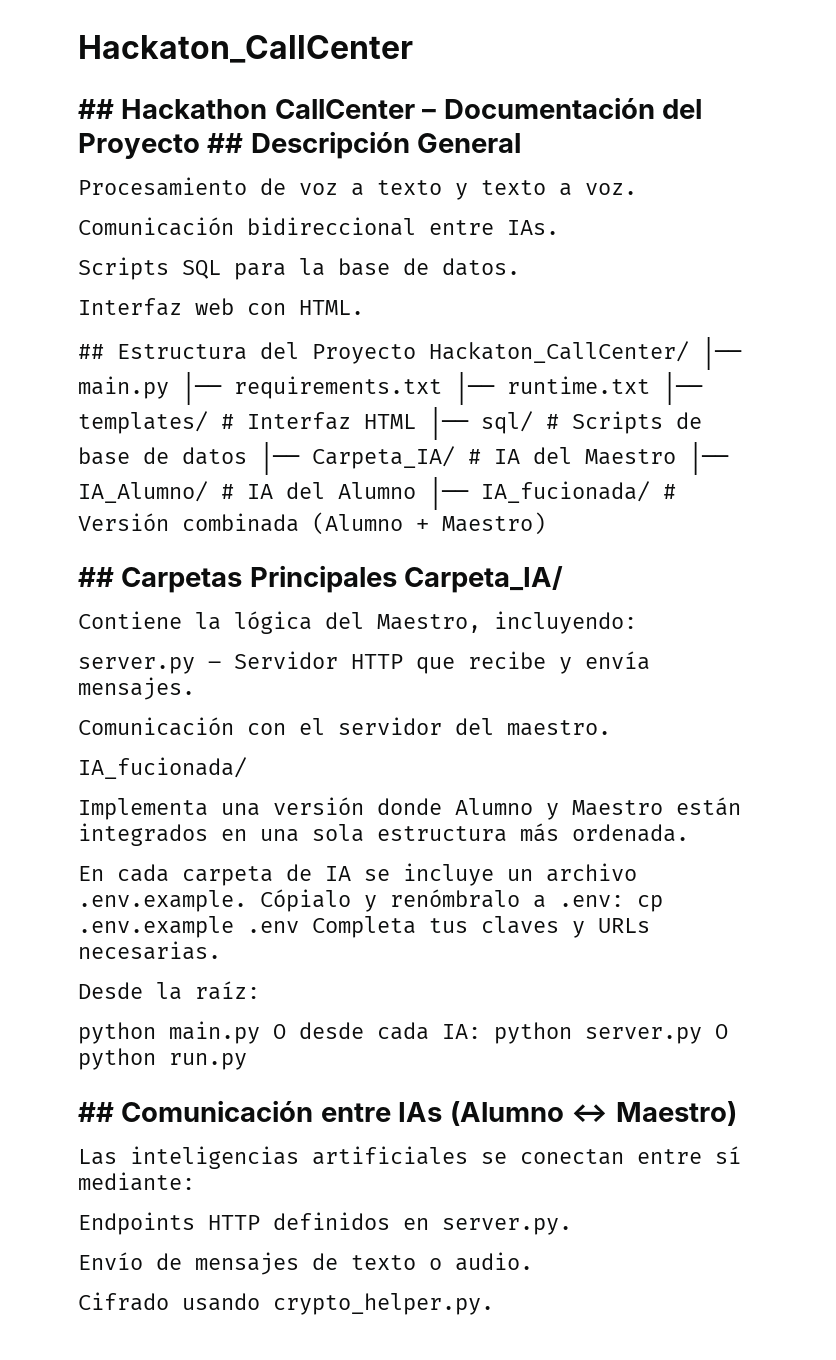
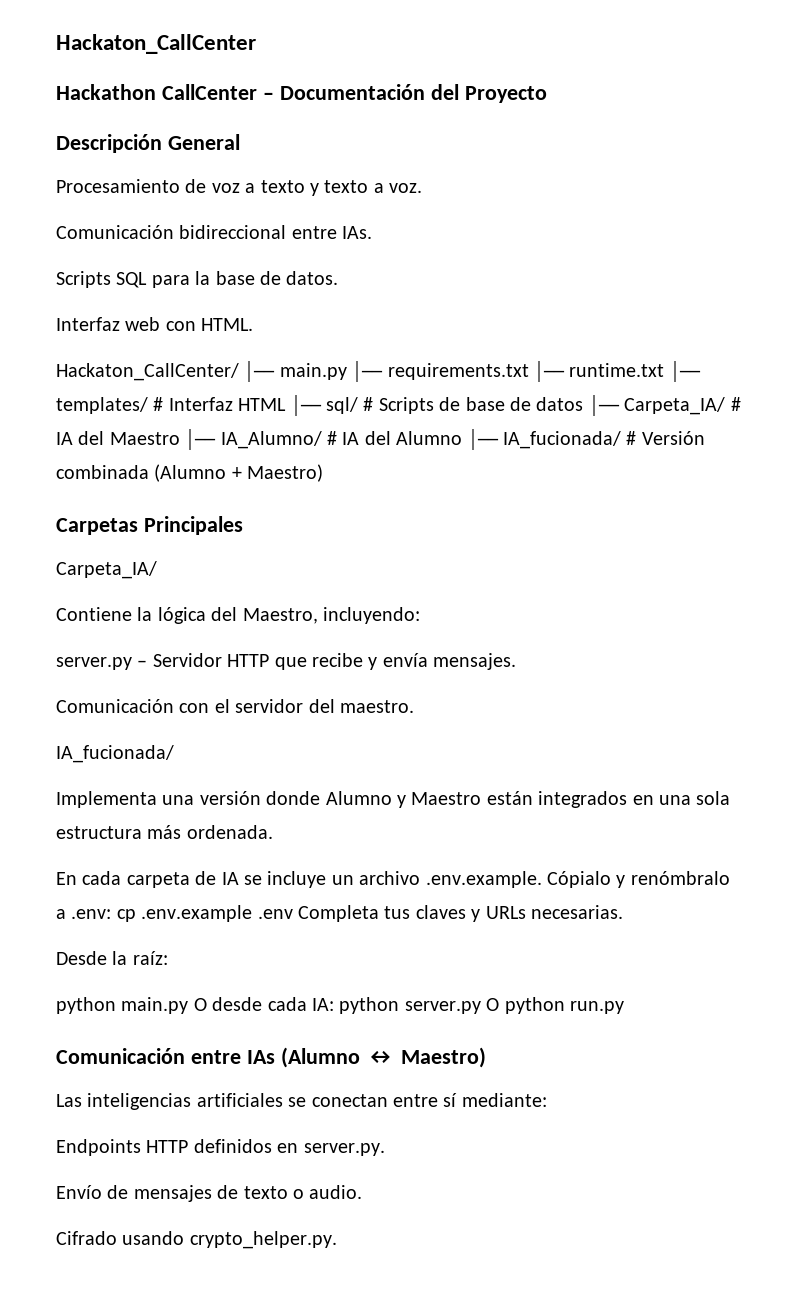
- ## Hackathon CallCenter – Documentación del Proyecto ## Descripción General
+ Hackathon CallCenter – Documentación del Proyecto
+ Descripción General
- ## Estructura del Proyecto Hackaton_CallCenter/ │── main.py │── requirements.txt │── runtime.txt │── templates/ # Interfaz HTML │── sql/ # Scripts de base de datos │── Carpeta_IA/ # IA del Maestro │── IA_Alumno/ # IA del Alumno │── IA_fucionada/ # Versión combinada (Alumno + Maestro)
+ Hackaton_CallCenter/ │── main.py │── requirements.txt │── runtime.txt │── templates/ # Interfaz HTML │── sql/ # Scripts de base de datos │── Carpeta_IA/ # IA del Maestro │── IA_Alumno/ # IA del Alumno │── IA_fucionada/ # Versión combinada (Alumno + Maestro)
- ## Carpetas Principales Carpeta_IA/
+ Carpetas Principales
+ Carpeta_IA/
- ## Comunicación entre IAs (Alumno ↔ Maestro)
+ Comunicación entre IAs (Alumno ↔ Maestro)

